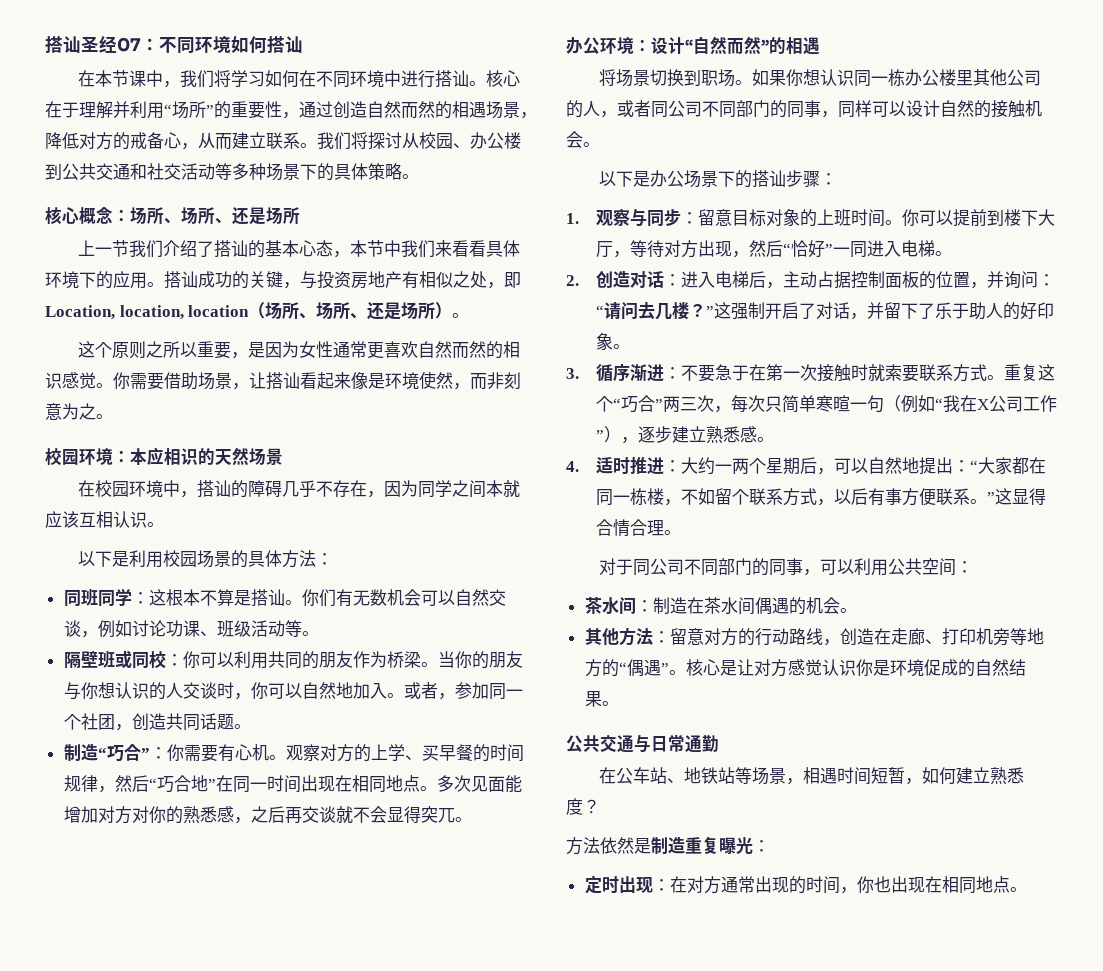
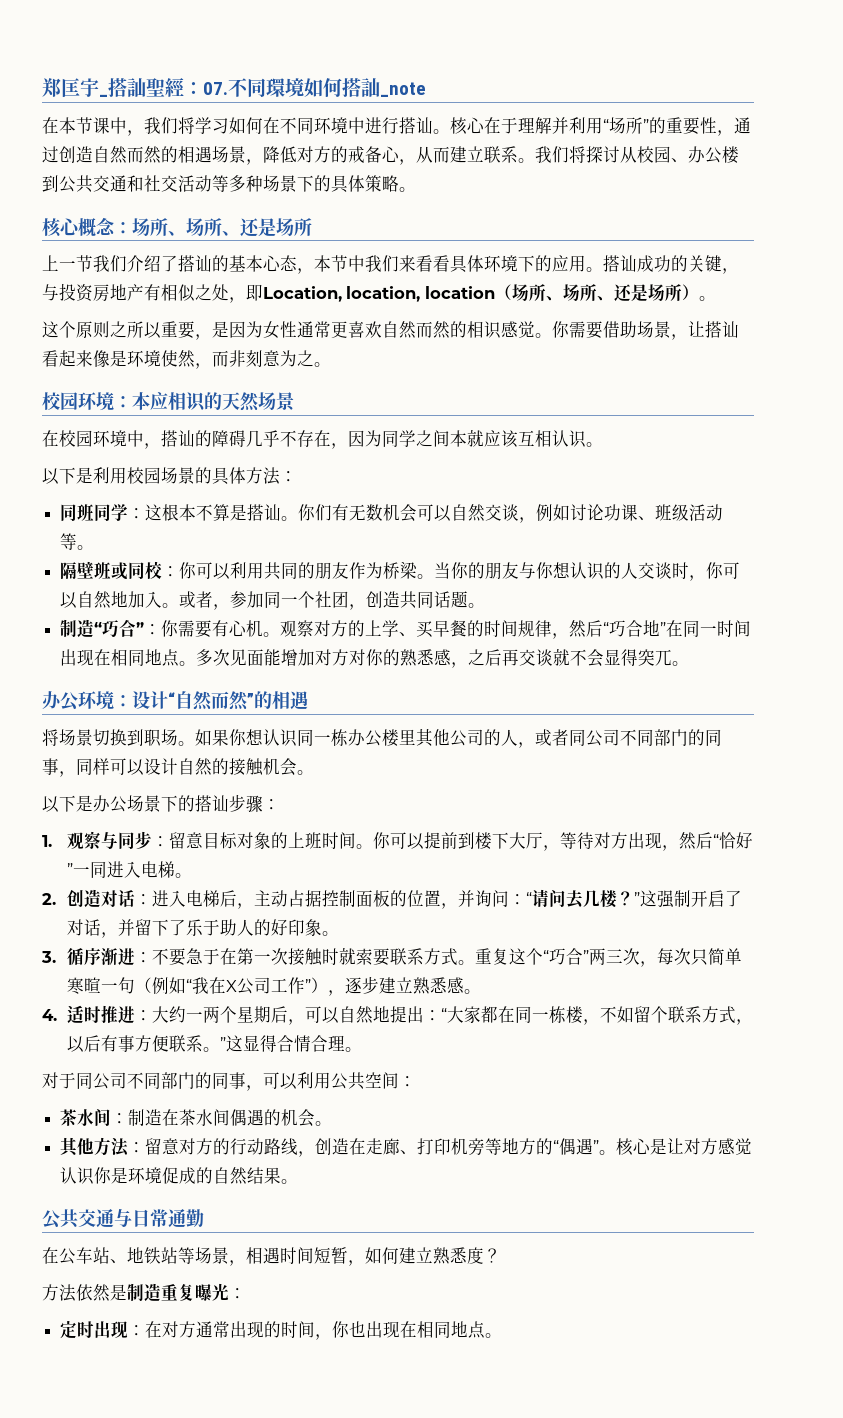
- 搭讪圣经07：不同环境如何搭讪
+ 郑匡宇_搭訕聖經：07.不同環境如何搭訕_note

